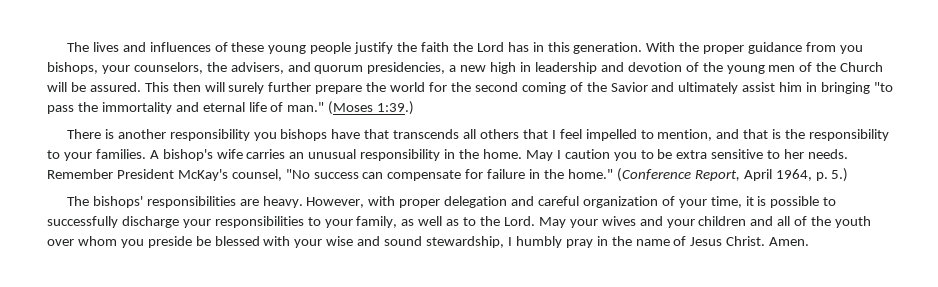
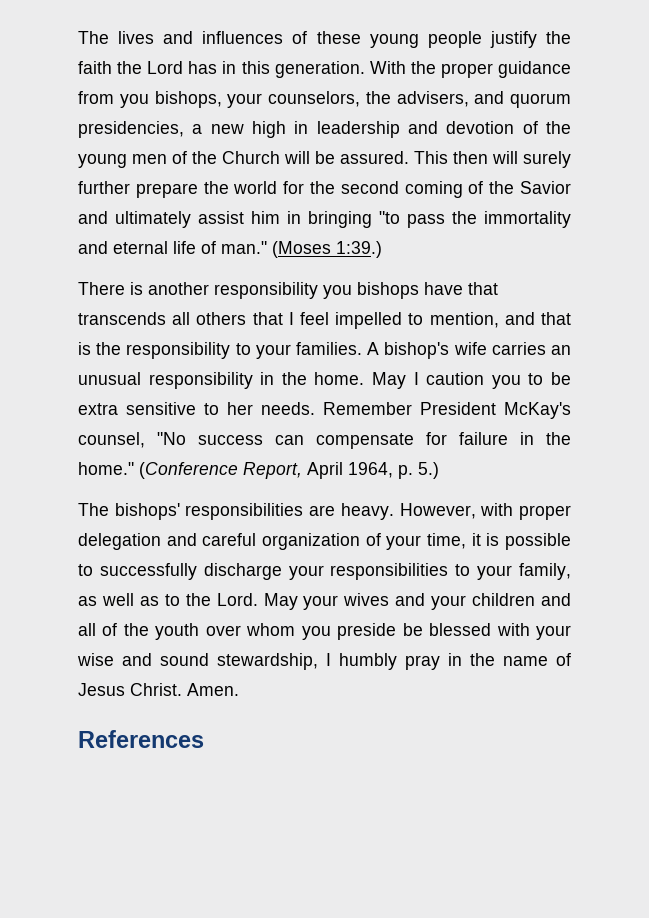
+ References

